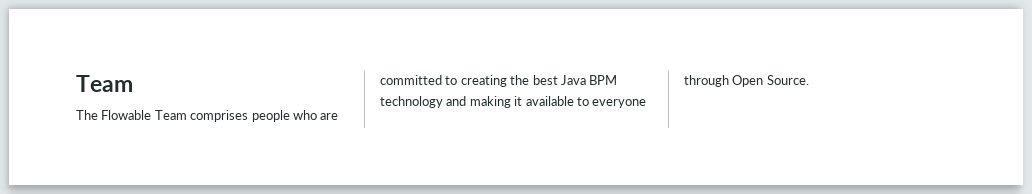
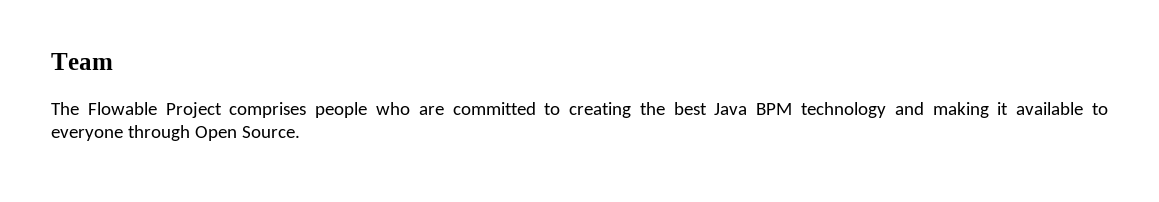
- The Flowable Team comprises people who are committed to creating the best Java BPM technology and making it available to everyone through Open Source.
+ The Flowable Project comprises people who are committed to creating the best Java BPM technology and making it available to everyone through Open Source.

